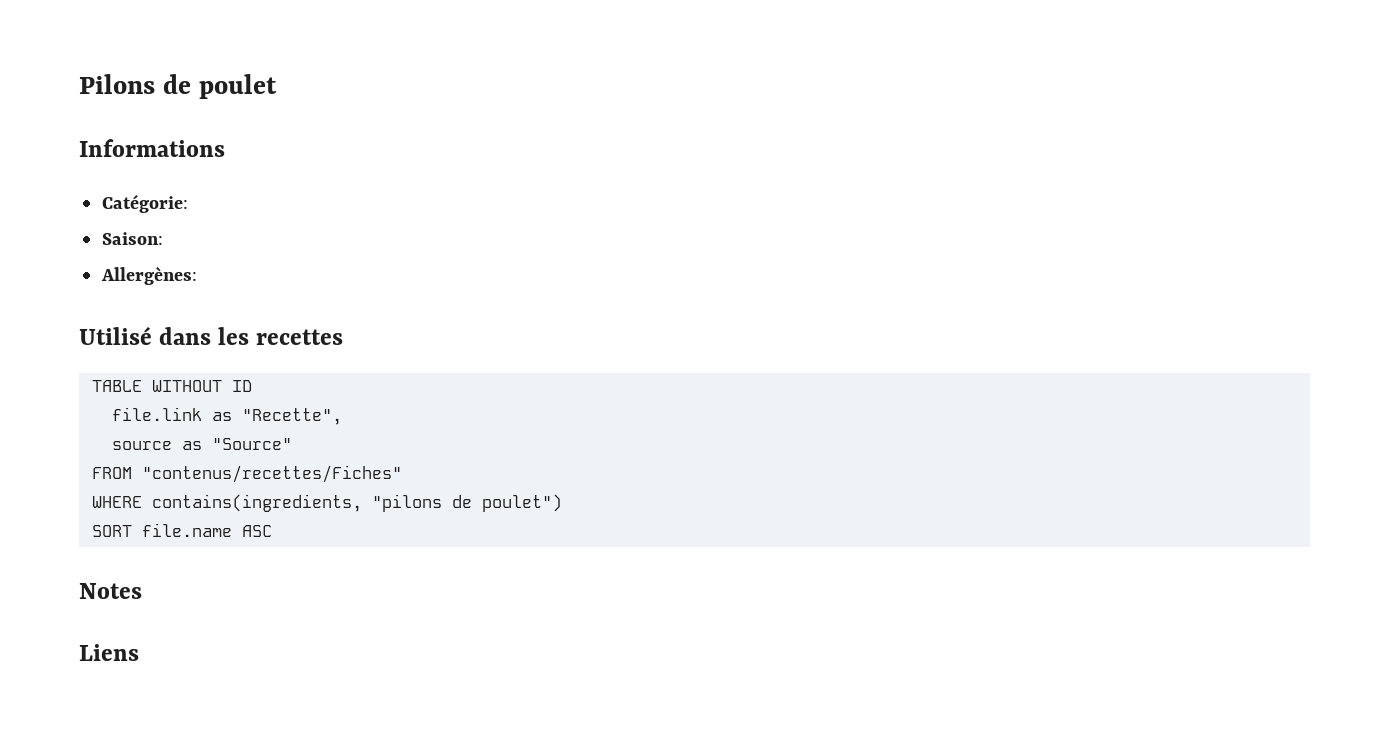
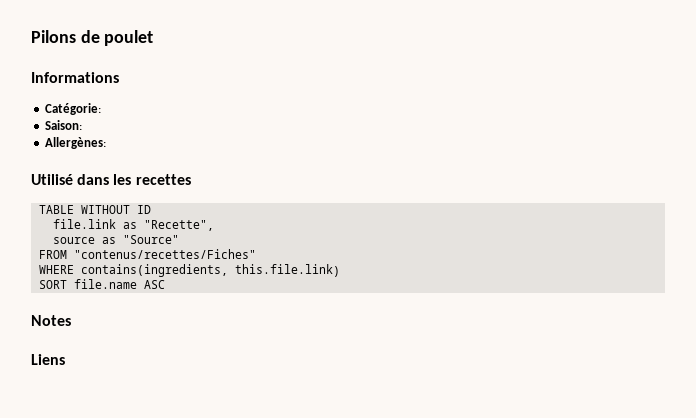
- WHERE contains(ingredients, "pilons de poulet")
+ WHERE contains(ingredients, this.file.link)

